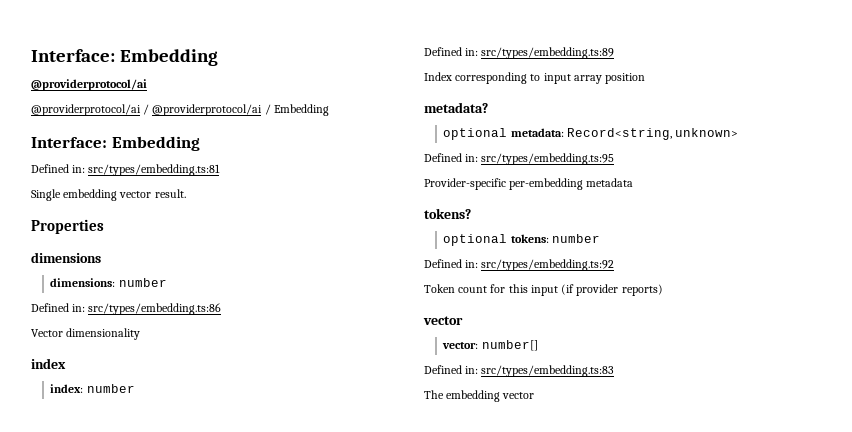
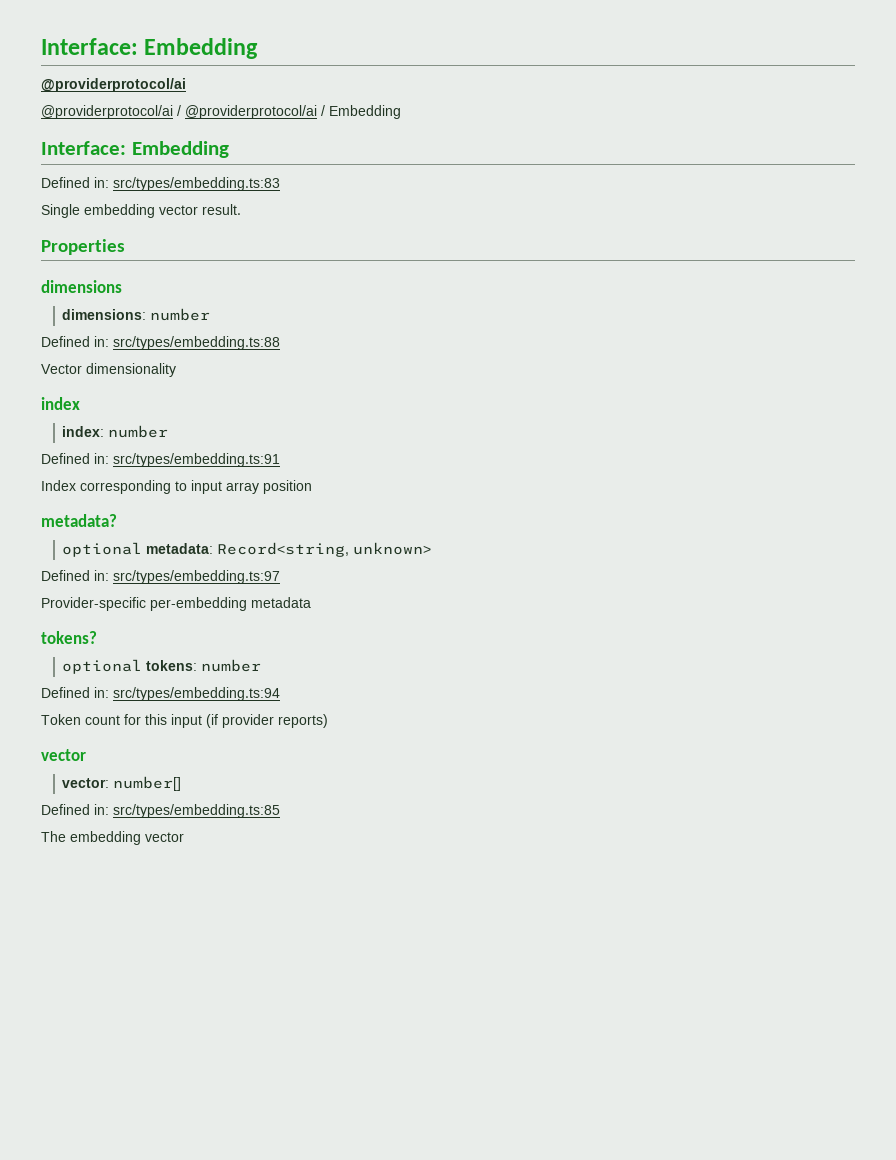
- Defined in: src/types/embedding.ts:81
+ Defined in: src/types/embedding.ts:83
- Defined in: src/types/embedding.ts:86
+ Defined in: src/types/embedding.ts:88
- Defined in: src/types/embedding.ts:89
+ Defined in: src/types/embedding.ts:91
- Defined in: src/types/embedding.ts:95
+ Defined in: src/types/embedding.ts:97
- Defined in: src/types/embedding.ts:92
+ Defined in: src/types/embedding.ts:94
- Defined in: src/types/embedding.ts:83
+ Defined in: src/types/embedding.ts:85

